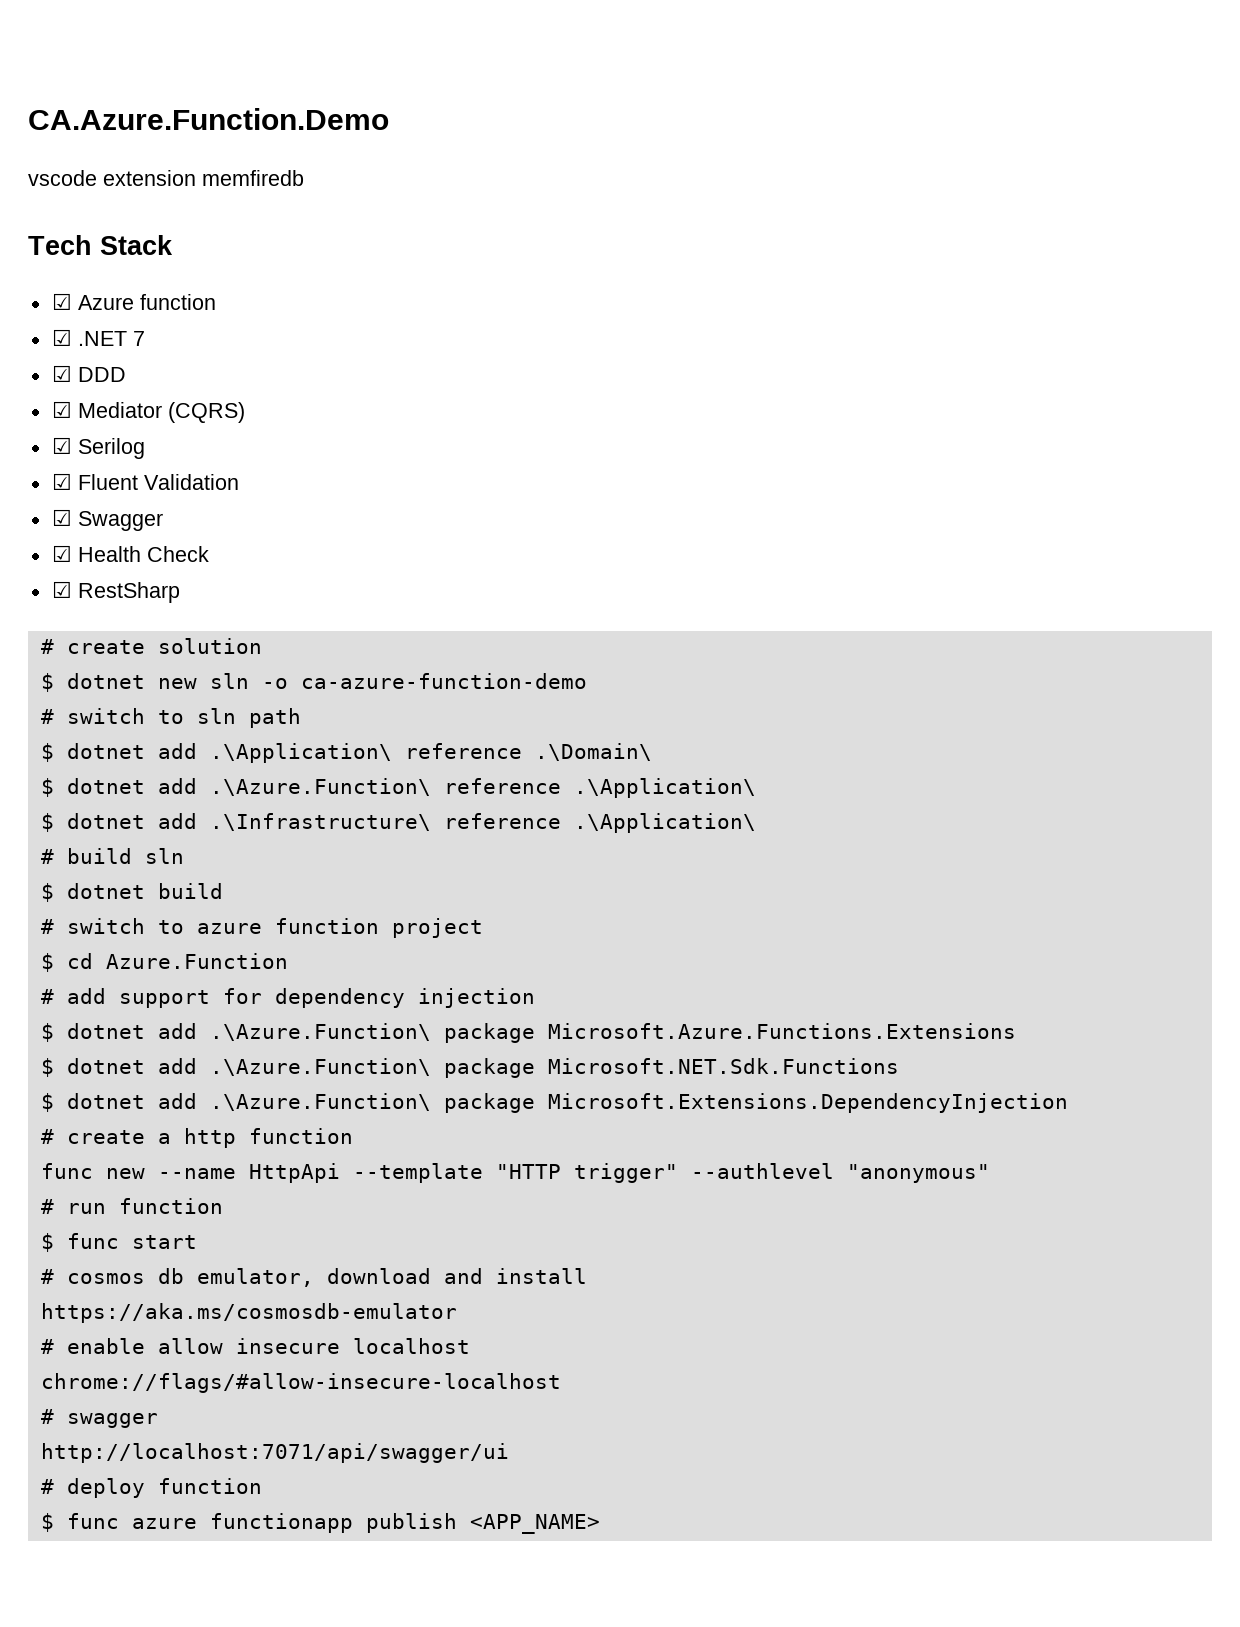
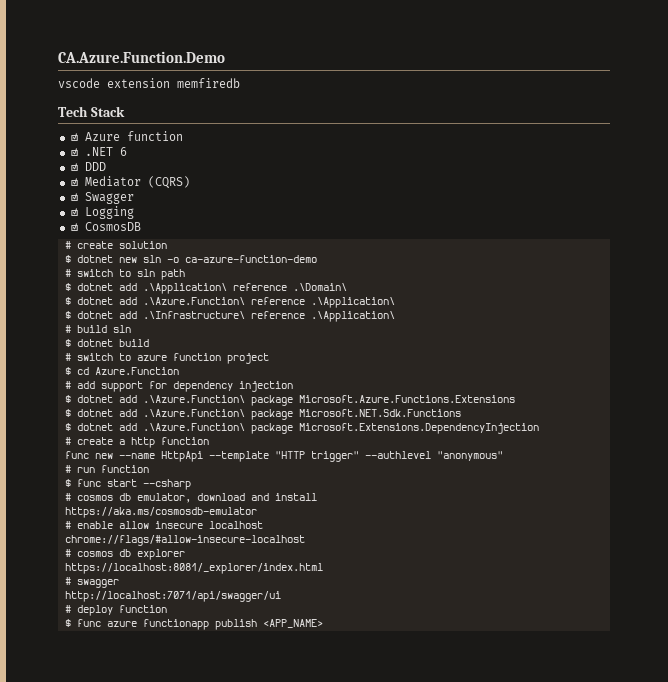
- ☑ .NET 7
+ ☑ .NET 6
- ☑ Serilog
- ☑ Fluent Validation
- ☑ Health Check
- ☑ RestSharp
+ ☑ Logging
+ ☑ CosmosDB
- $ func start
+ $ func start --csharp
+ # cosmos db explorer
+ https://localhost:8081/_explorer/index.html

